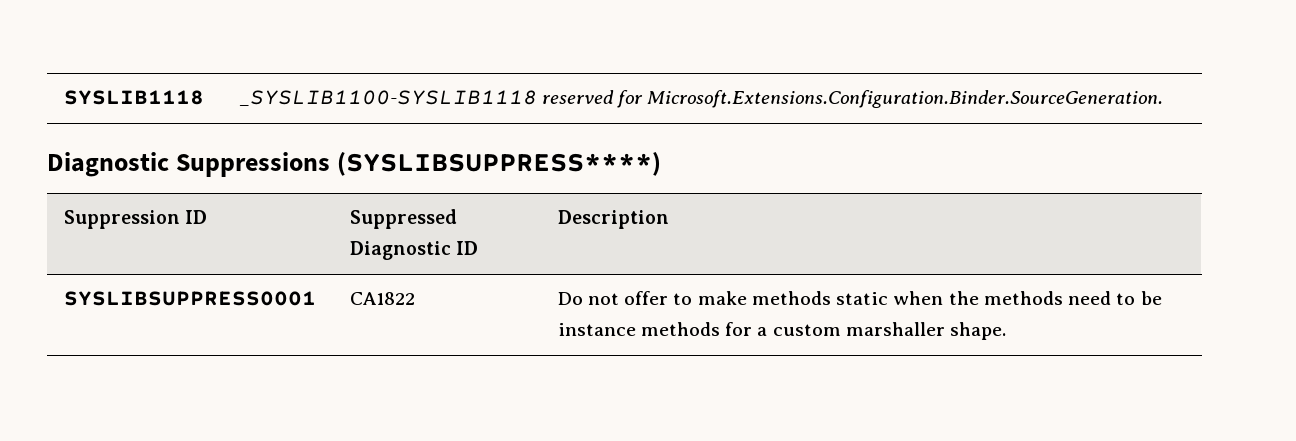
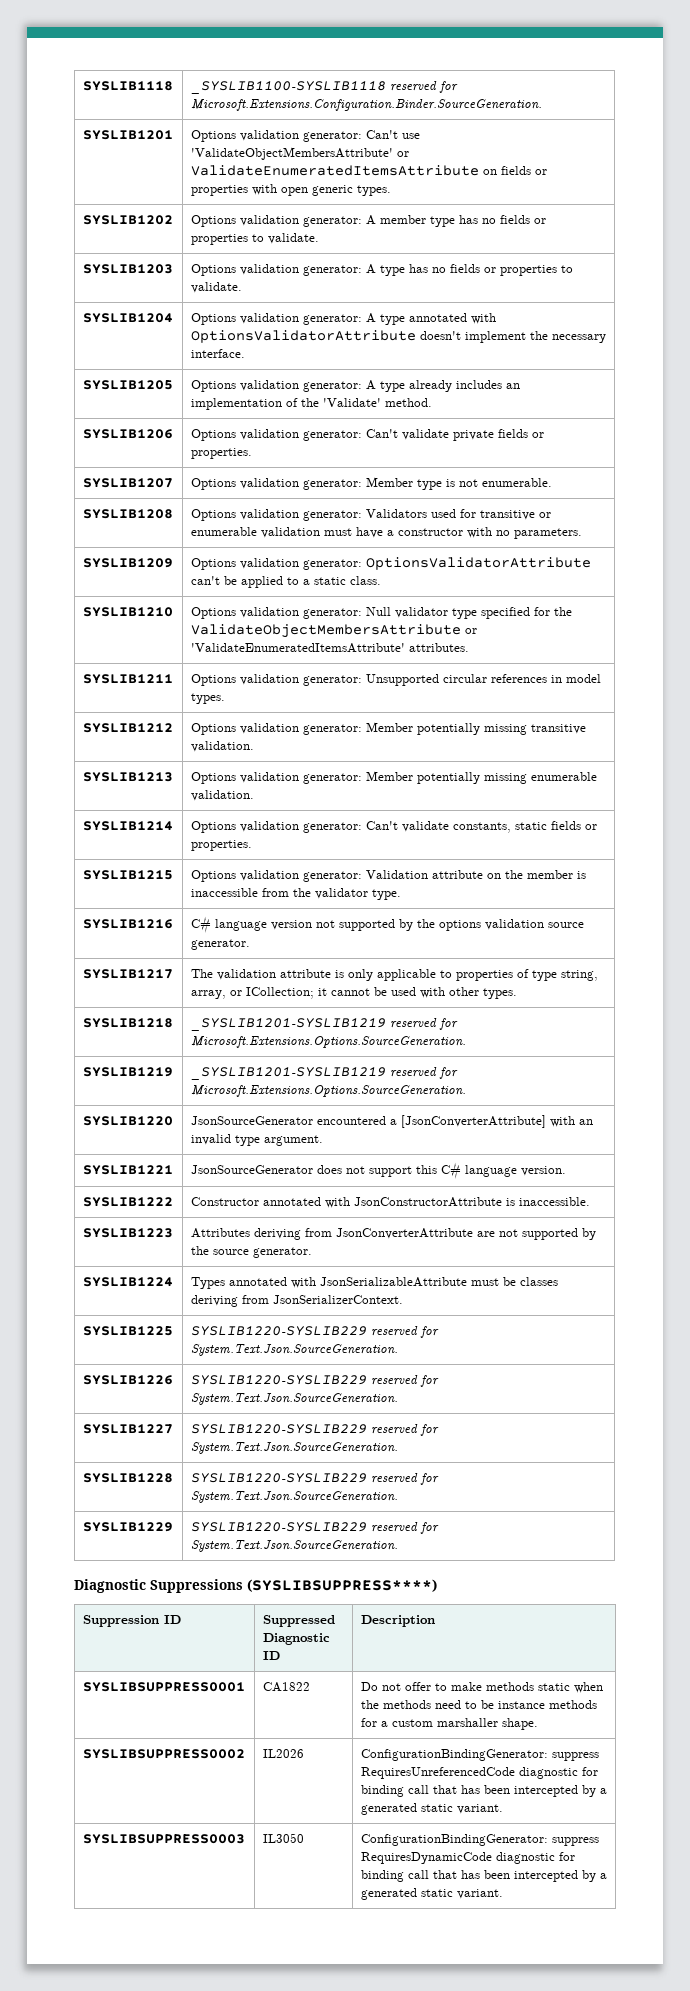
+ SYSLIB1201 | Options validation generator: Can't use 'ValidateObjectMembersAttribute' or ValidateEnumeratedItemsAttribute on fields or properties with open generic types.
+ SYSLIB1202 | Options validation generator: A member type has no fields or properties to validate.
+ SYSLIB1203 | Options validation generator: A type has no fields or properties to validate.
+ SYSLIB1204 | Options validation generator: A type annotated with OptionsValidatorAttribute doesn't implement the necessary interface.
+ SYSLIB1205 | Options validation generator: A type already includes an implementation of the 'Validate' method.
+ SYSLIB1206 | Options validation generator: Can't validate private fields or properties.
+ SYSLIB1207 | Options validation generator: Member type is not enumerable.
+ SYSLIB1208 | Options validation generator: Validators used for transitive or enumerable validation must have a constructor with no parameters.
+ SYSLIB1209 | Options validation generator: OptionsValidatorAttribute can't be applied to a static class.
+ SYSLIB1210 | Options validation generator: Null validator type specified for the ValidateObjectMembersAttribute or 'ValidateEnumeratedItemsAttribute' attributes.
+ SYSLIB1211 | Options validation generator: Unsupported circular references in model types.
+ SYSLIB1212 | Options validation generator: Member potentially missing transitive validation.
+ SYSLIB1213 | Options validation generator: Member potentially missing enumerable validation.
+ SYSLIB1214 | Options validation generator: Can't validate constants, static fields or properties.
+ SYSLIB1215 | Options validation generator: Validation attribute on the member is inaccessible from the validator type.
+ SYSLIB1216 | C# language version not supported by the options validation source generator.
+ SYSLIB1217 | The validation attribute is only applicable to properties of type string, array, or ICollection; it cannot be used with other types.
+ SYSLIB1218 | _SYSLIB1201-SYSLIB1219 reserved for Microsoft.Extensions.Options.SourceGeneration.
+ SYSLIB1219 | _SYSLIB1201-SYSLIB1219 reserved for Microsoft.Extensions.Options.SourceGeneration.
+ SYSLIB1220 | JsonSourceGenerator encountered a [JsonConverterAttribute] with an invalid type argument.
+ SYSLIB1221 | JsonSourceGenerator does not support this C# language version.
+ SYSLIB1222 | Constructor annotated with JsonConstructorAttribute is inaccessible.
+ SYSLIB1223 | Attributes deriving from JsonConverterAttribute are not supported by the source generator.
+ SYSLIB1224 | Types annotated with JsonSerializableAttribute must be classes deriving from JsonSerializerContext.
+ SYSLIB1225 | SYSLIB1220-SYSLIB229 reserved for System.Text.Json.SourceGeneration.
+ SYSLIB1226 | SYSLIB1220-SYSLIB229 reserved for System.Text.Json.SourceGeneration.
+ SYSLIB1227 | SYSLIB1220-SYSLIB229 reserved for System.Text.Json.SourceGeneration.
+ SYSLIB1228 | SYSLIB1220-SYSLIB229 reserved for System.Text.Json.SourceGeneration.
+ SYSLIB1229 | SYSLIB1220-SYSLIB229 reserved for System.Text.Json.SourceGeneration.
+ SYSLIBSUPPRESS0002 | IL2026 | ConfigurationBindingGenerator: suppress RequiresUnreferencedCode diagnostic for binding call that has been intercepted by a generated static variant.
+ SYSLIBSUPPRESS0003 | IL3050 | ConfigurationBindingGenerator: suppress RequiresDynamicCode diagnostic for binding call that has been intercepted by a generated static variant.

